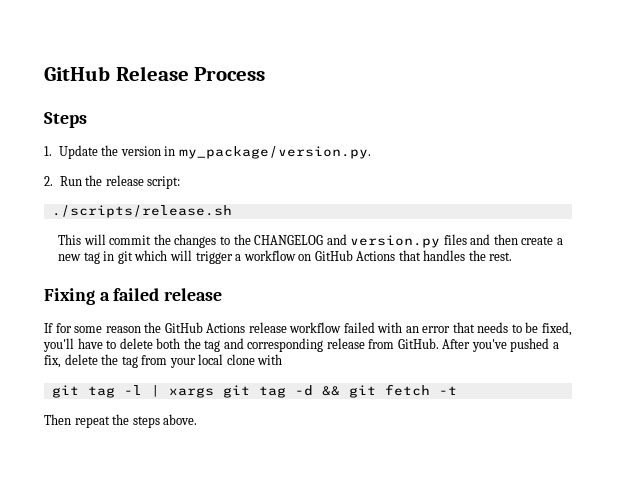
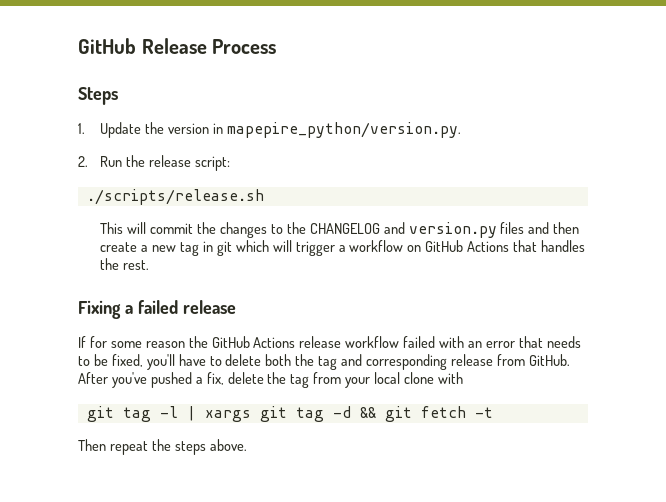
- 1. Update the version in my_package/version.py.
+ 1. Update the version in mapepire_python/version.py.

